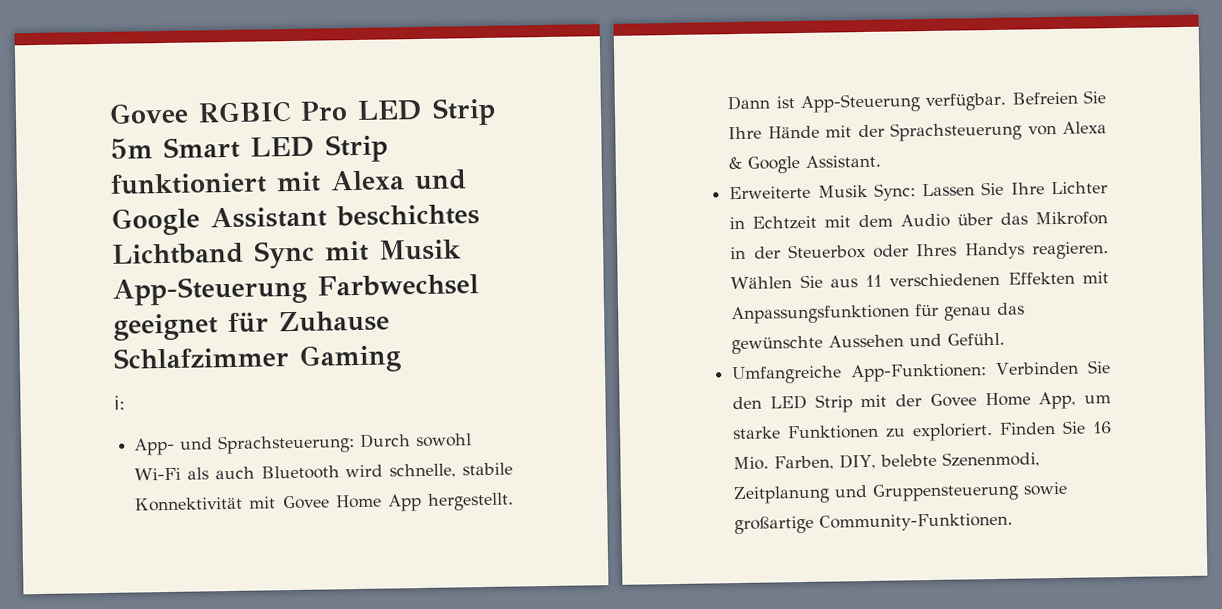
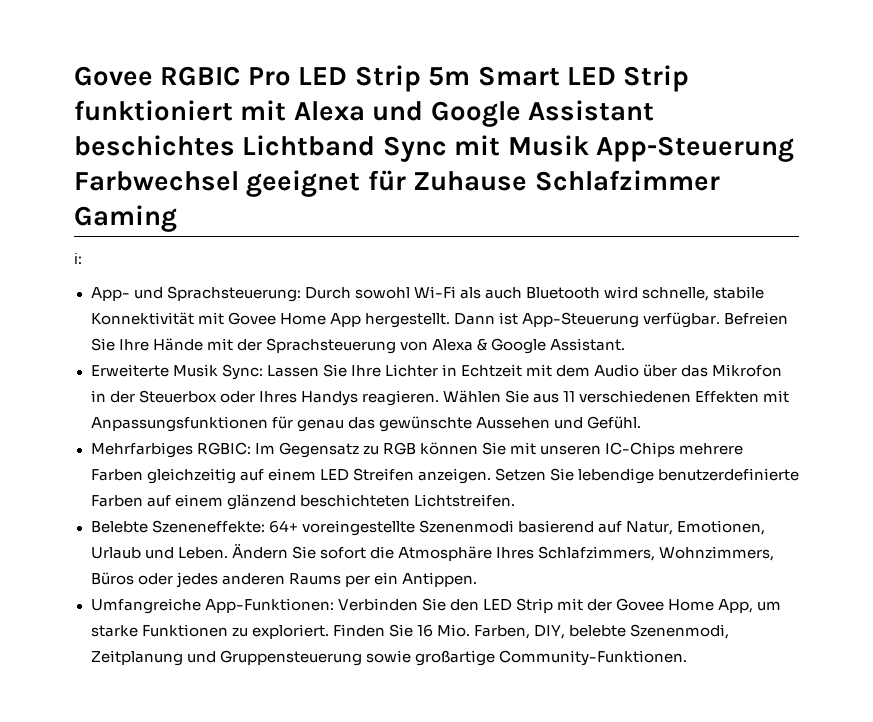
+ Mehrfarbiges RGBIC: Im Gegensatz zu RGB können Sie mit unseren IC-Chips mehrere Farben gleichzeitig auf einem LED Streifen anzeigen. Setzen Sie lebendige benutzerdefinierte Farben auf einem glänzend beschichteten Lichtstreifen.
+ Belebte Szeneneffekte: 64+ voreingestellte Szenenmodi basierend auf Natur, Emotionen, Urlaub und Leben. Ändern Sie sofort die Atmosphäre Ihres Schlafzimmers, Wohnzimmers, Büros oder jedes anderen Raums per ein Antippen.

